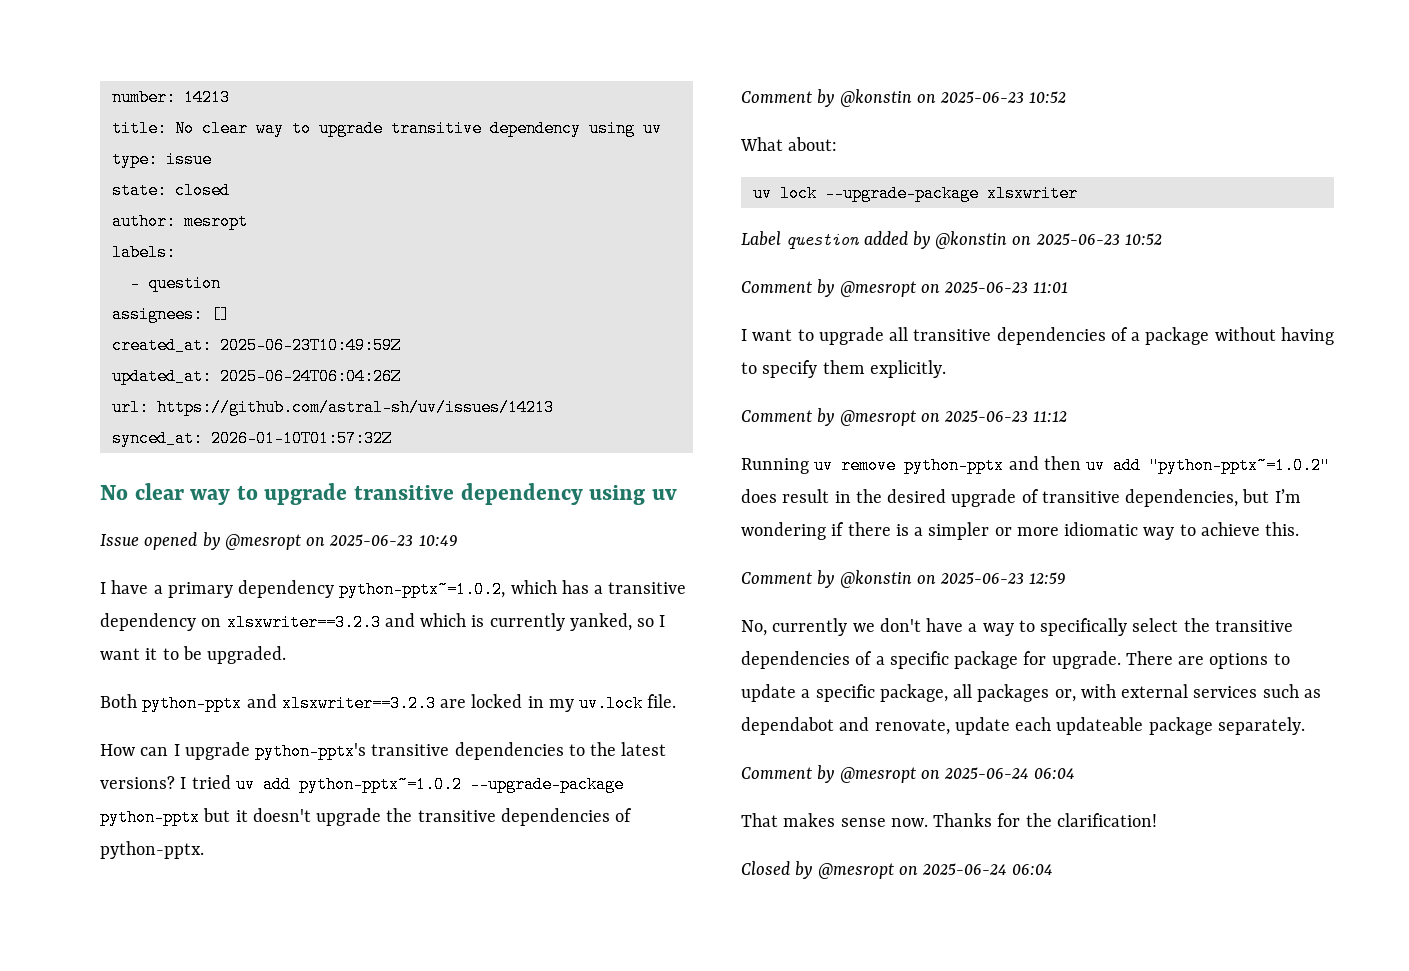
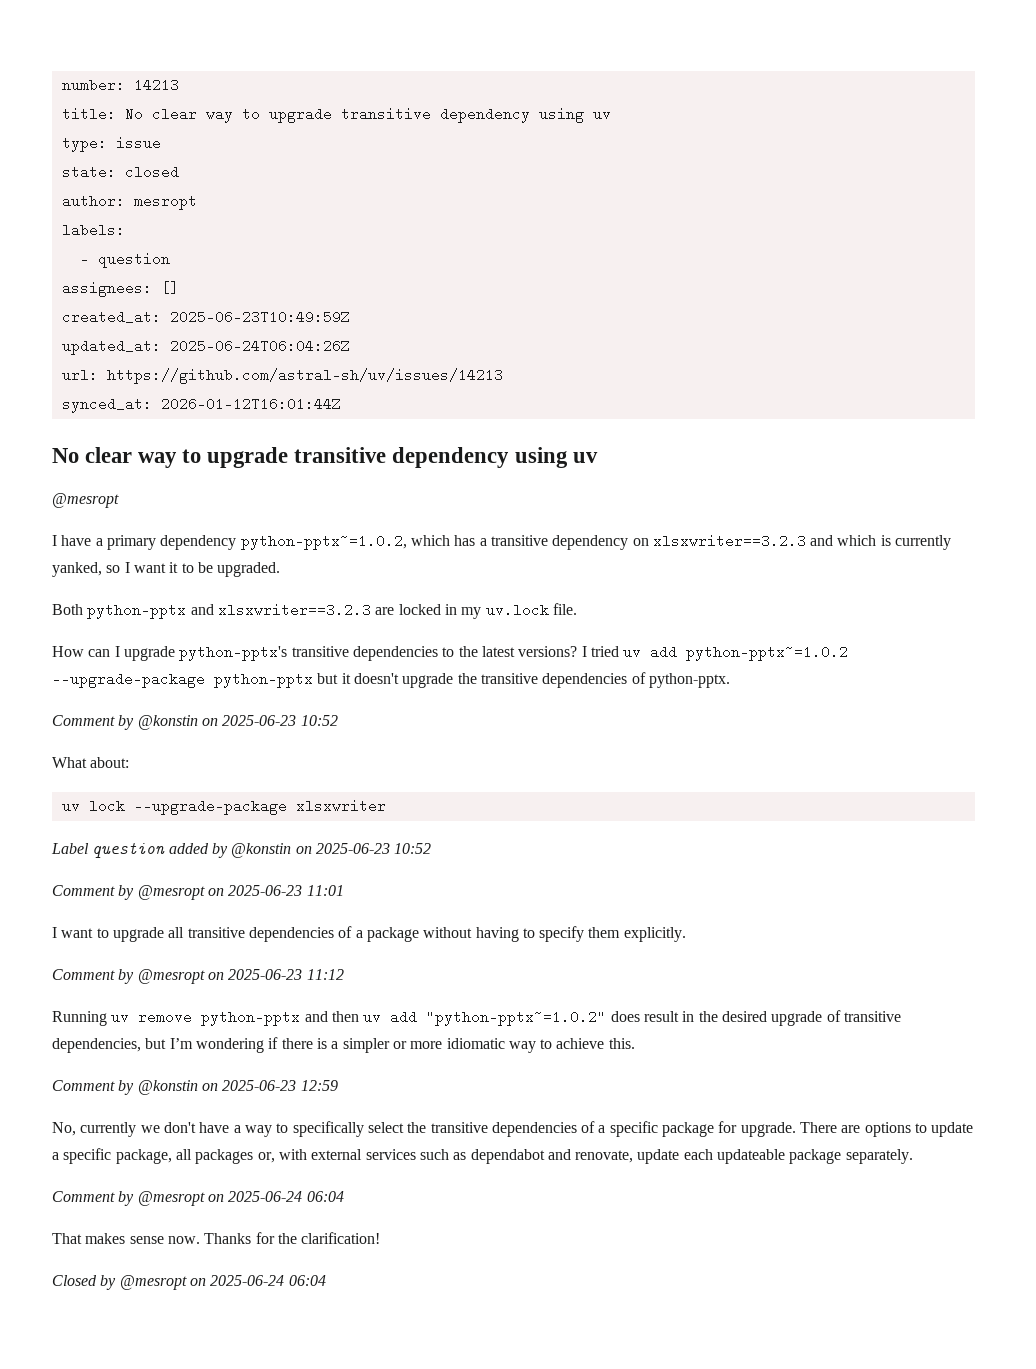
- synced_at: 2026-01-10T01:57:32Z
+ synced_at: 2026-01-12T16:01:44Z
  No clear way to upgrade transitive dependency using uv
- Issue opened by @mesropt on 2025-06-23 10:49
+ @mesropt

